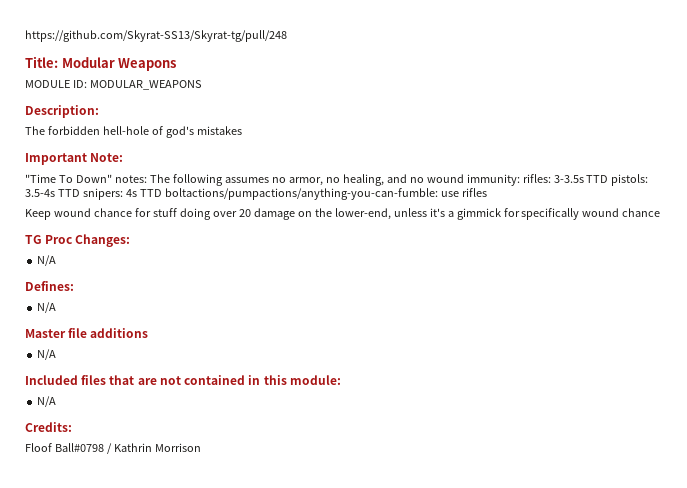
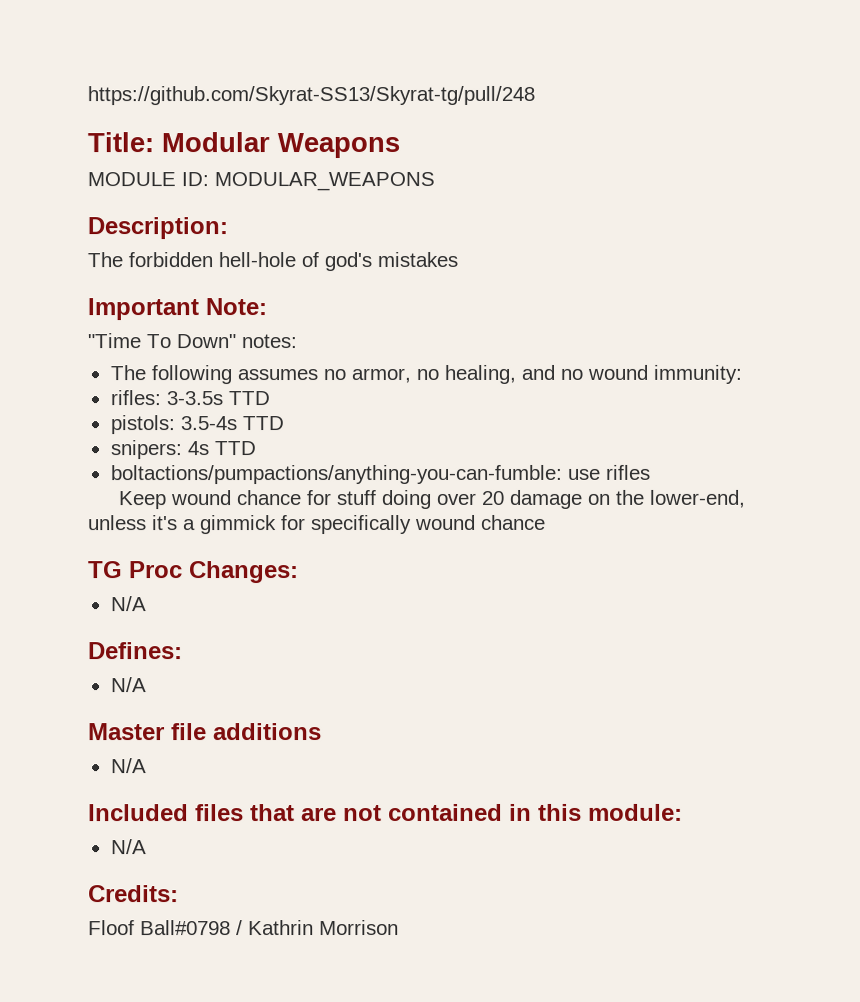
- "Time To Down" notes: The following assumes no armor, no healing, and no wound immunity: rifles: 3-3.5s TTD pistols: 3.5-4s TTD snipers: 4s TTD boltactions/pumpactions/anything-you-can-fumble: use rifles
+ "Time To Down" notes:
+ The following assumes no armor, no healing, and no wound immunity:
+ rifles: 3-3.5s TTD
+ pistols: 3.5-4s TTD
+ snipers: 4s TTD
+ boltactions/pumpactions/anything-you-can-fumble: use rifles

